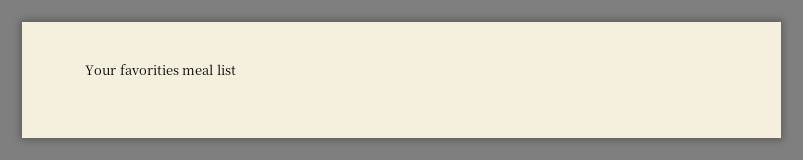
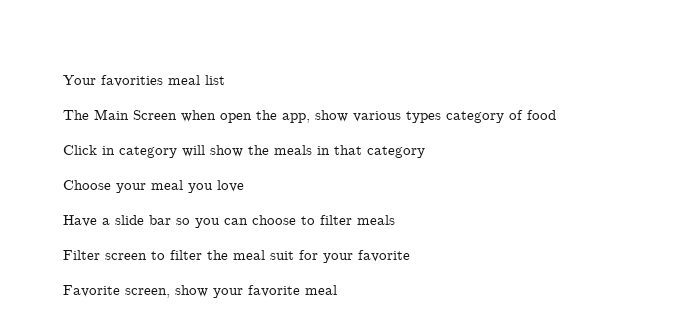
+ The Main Screen when open the app, show various types category of food
+ Click in category will show the meals in that category
+ Choose your meal you love
+ Have a slide bar so you can choose to filter meals
+ Filter screen to filter the meal suit for your favorite
+ Favorite screen, show your favorite meal

